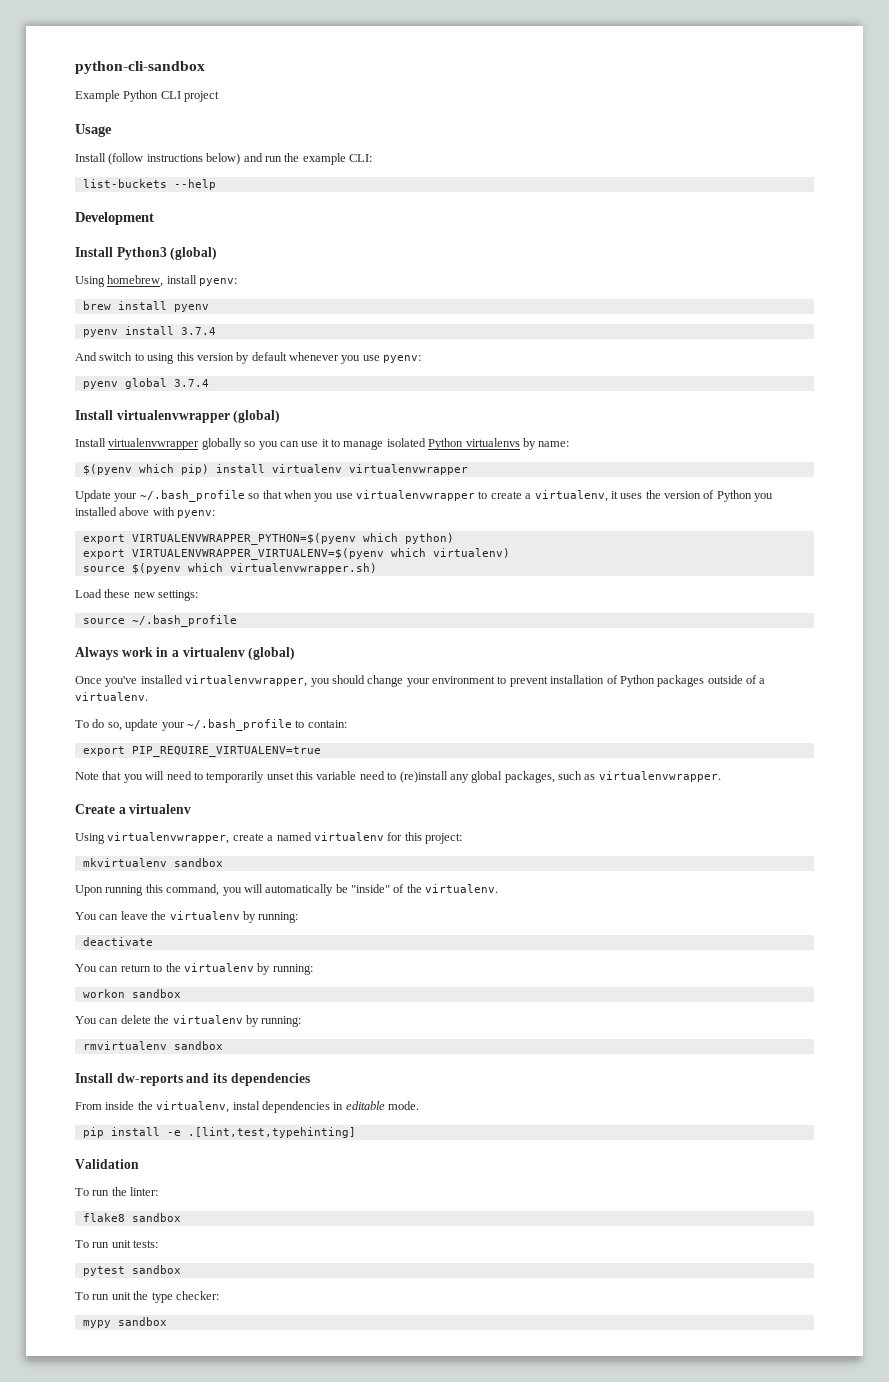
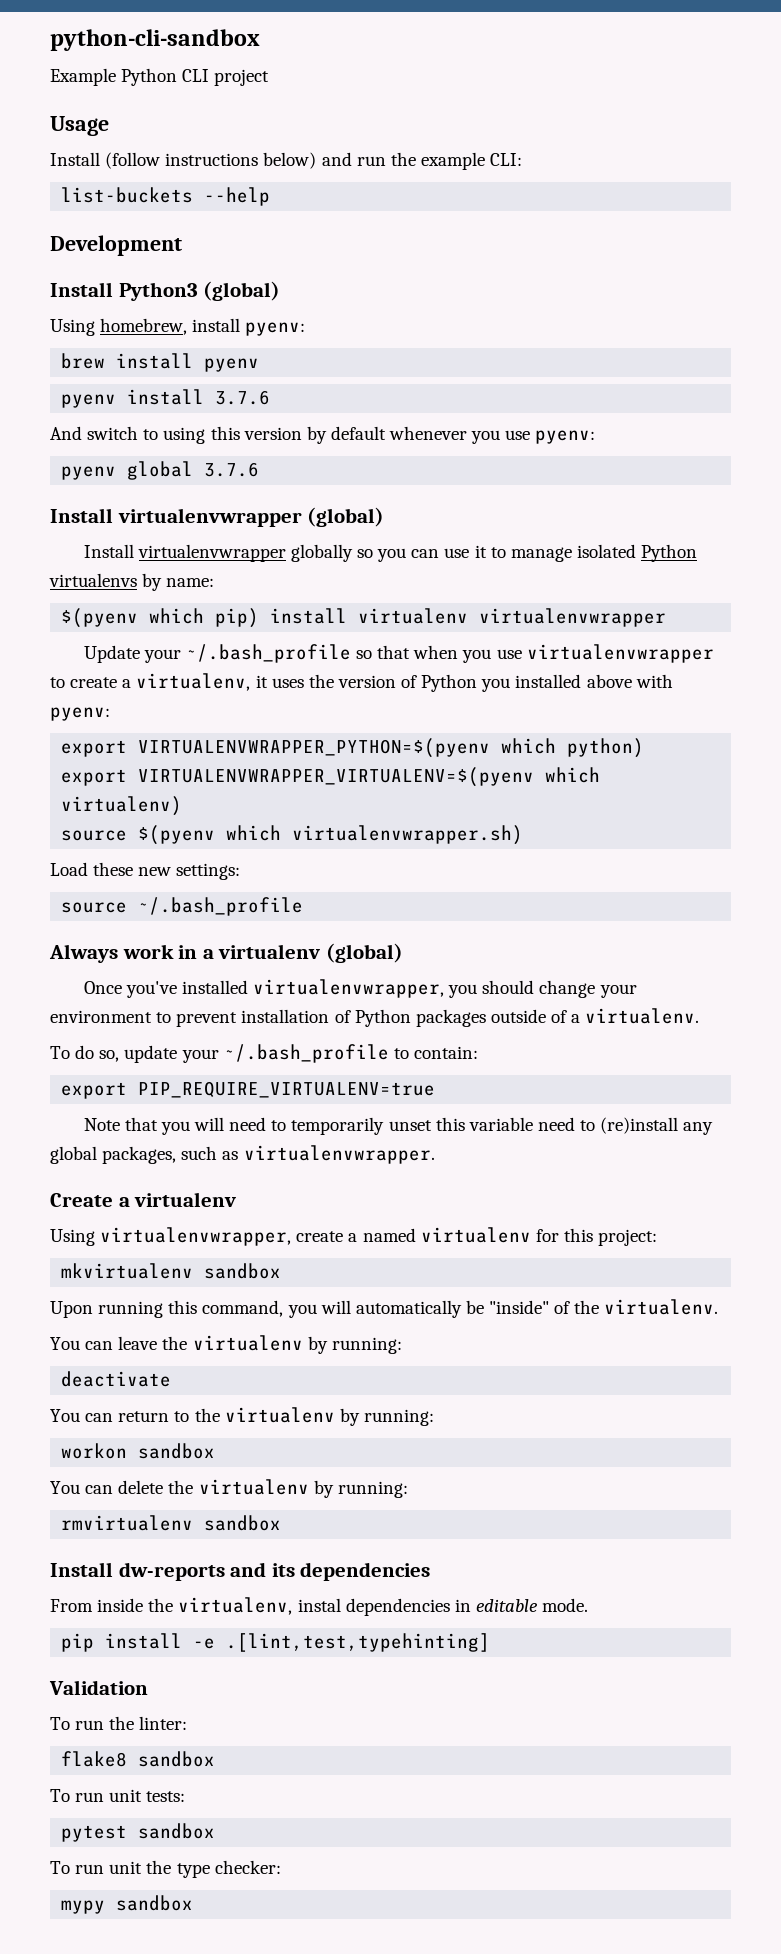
- pyenv install 3.7.4
+ pyenv install 3.7.6
- pyenv global 3.7.4
+ pyenv global 3.7.6

